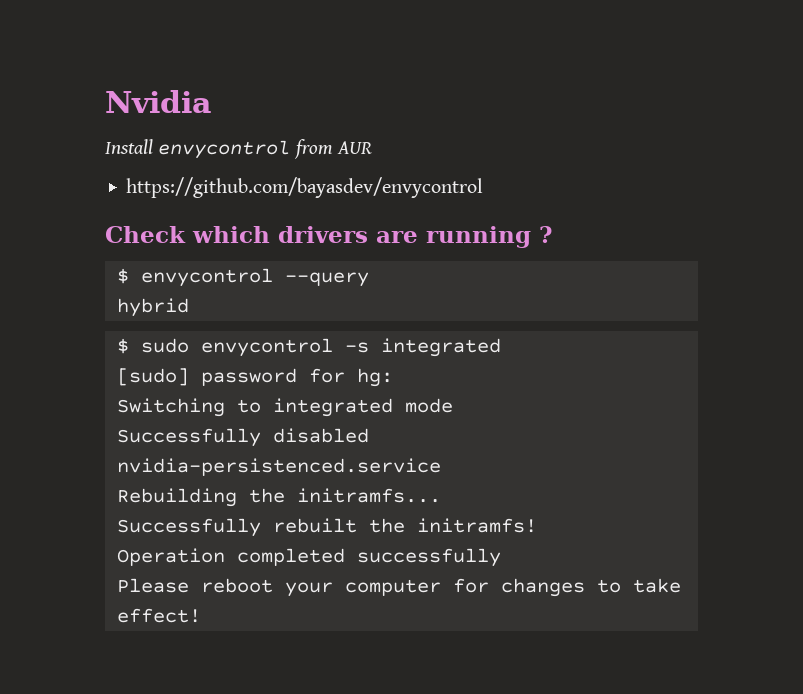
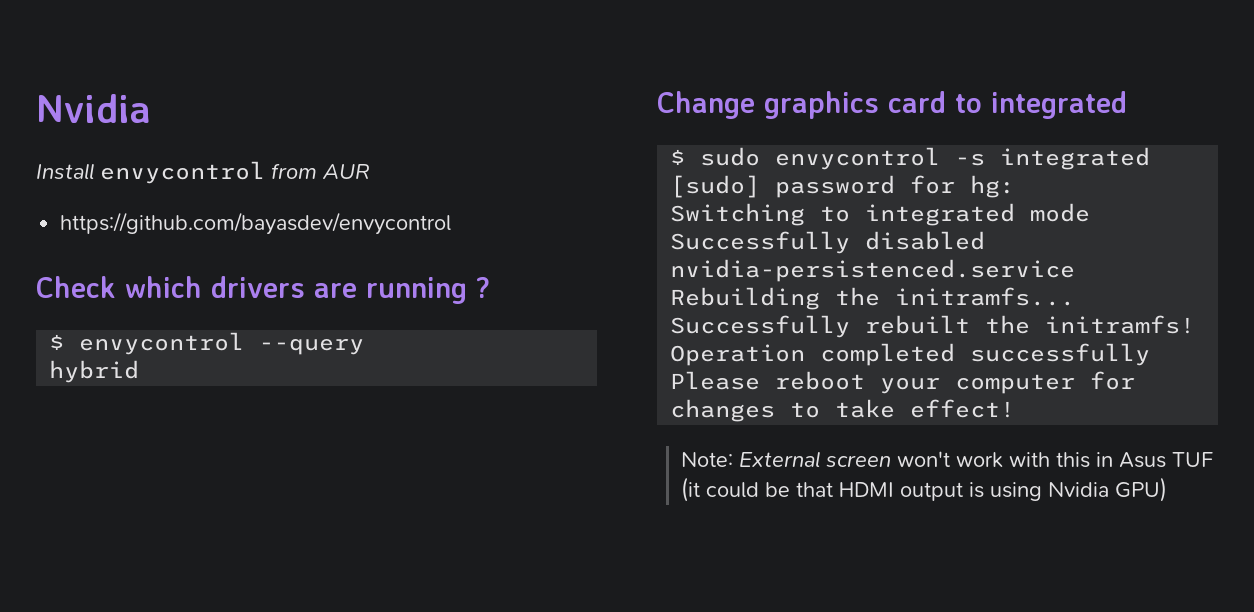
+ Change graphics card to integrated
+ Note: External screen won't work with this in Asus TUF (it could be that HDMI output is using Nvidia GPU)

